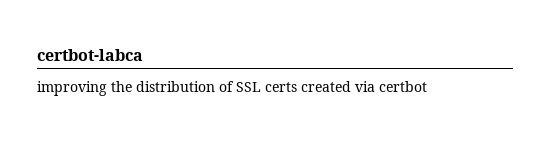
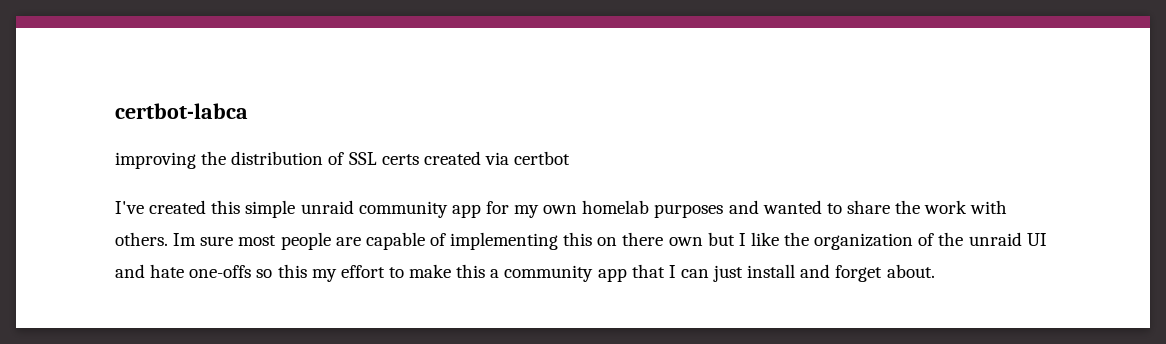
+ I've created this simple unraid community app for my own homelab purposes and wanted to share the work with others. Im sure most people are capable of implementing this on there own but I like the organization of the unraid UI and hate one-offs so this my effort to make this a community app that I can just install and forget about.

